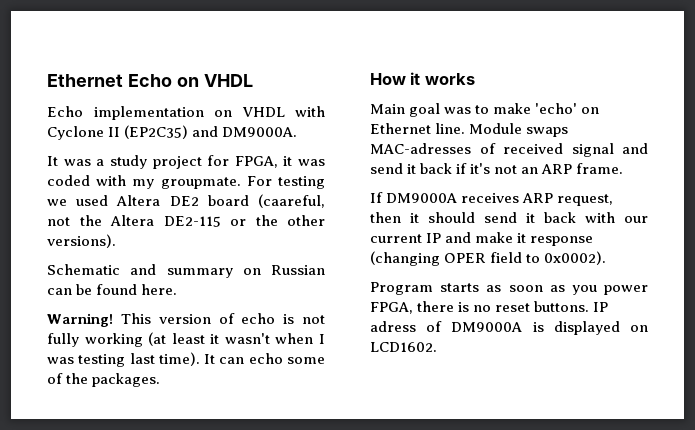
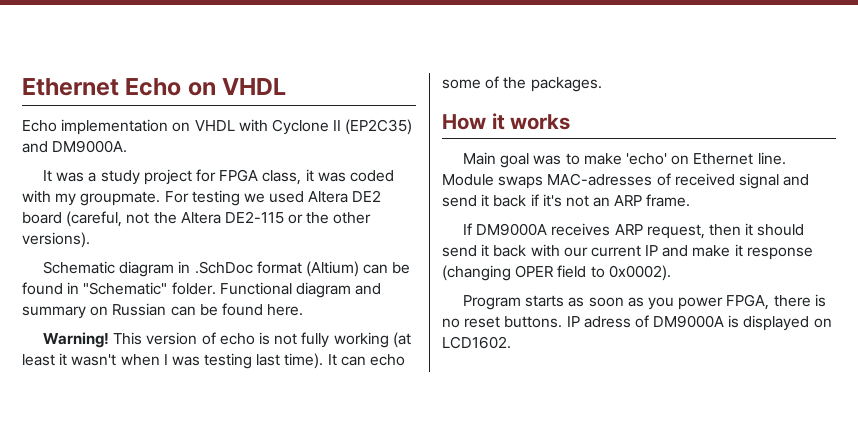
- It was a study project for FPGA, it was coded with my groupmate.
+ It was a study project for FPGA class, it was coded with my groupmate.
- For testing we used Altera DE2 board (caareful, not the Altera DE2-115 or the other versions).
+ For testing we used Altera DE2 board (careful, not the Altera DE2-115 or the other versions).
- Schematic and summary on Russian can be found here.
+ Schematic diagram in .SchDoc format (Altium) can be found in "Schematic" folder. Functional diagram and summary on Russian can be found here.

